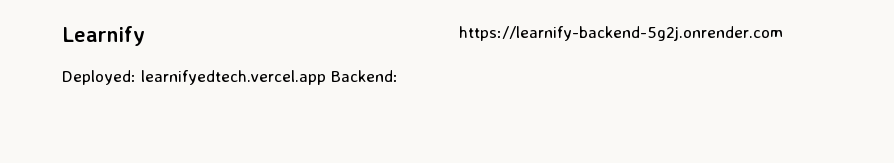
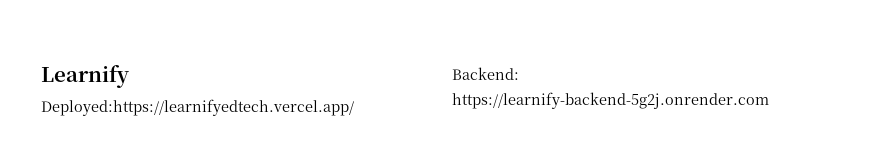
- Deployed: learnifyedtech.vercel.app Backend: https://learnify-backend-5g2j.onrender.com
+ Deployed:https://learnifyedtech.vercel.app/ Backend: https://learnify-backend-5g2j.onrender.com

